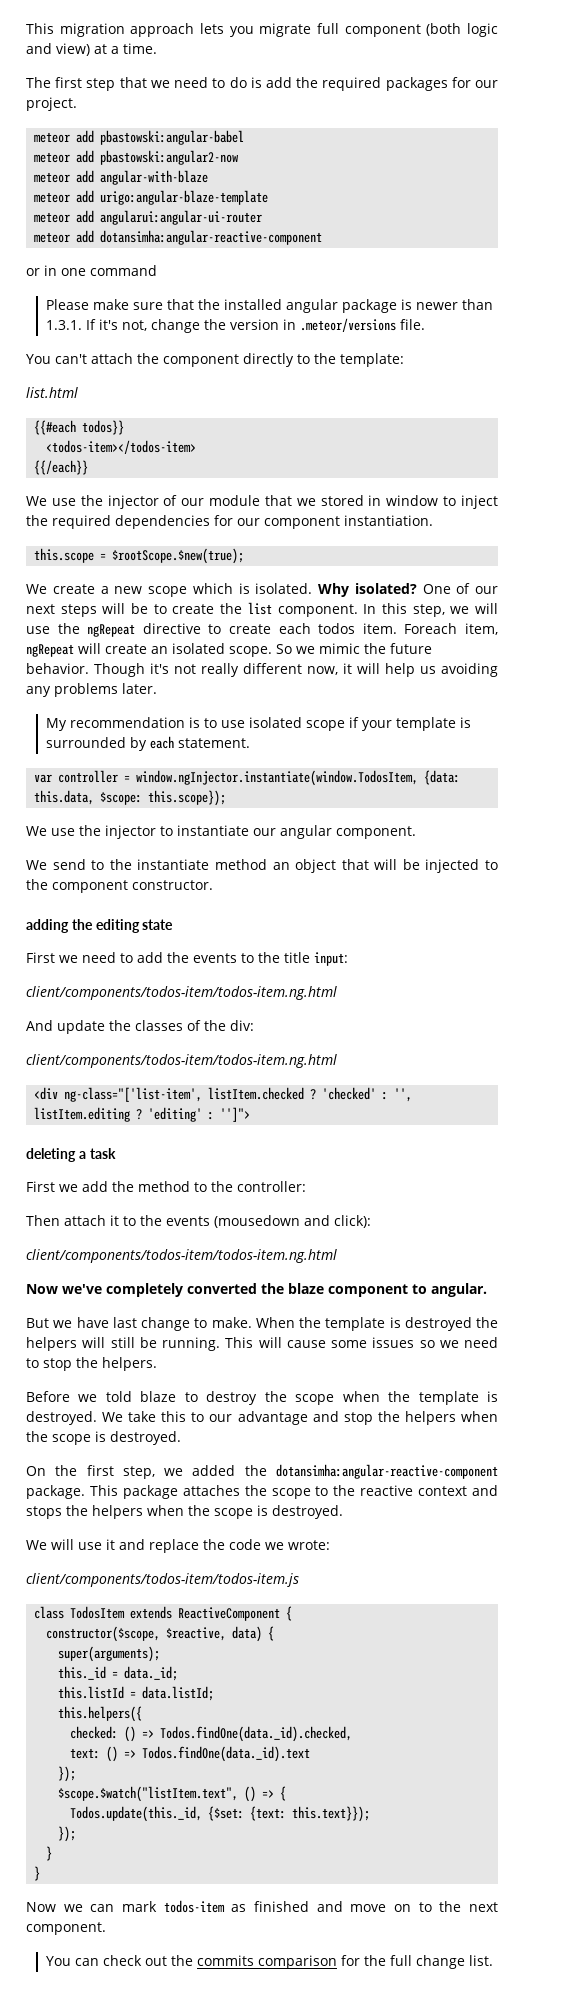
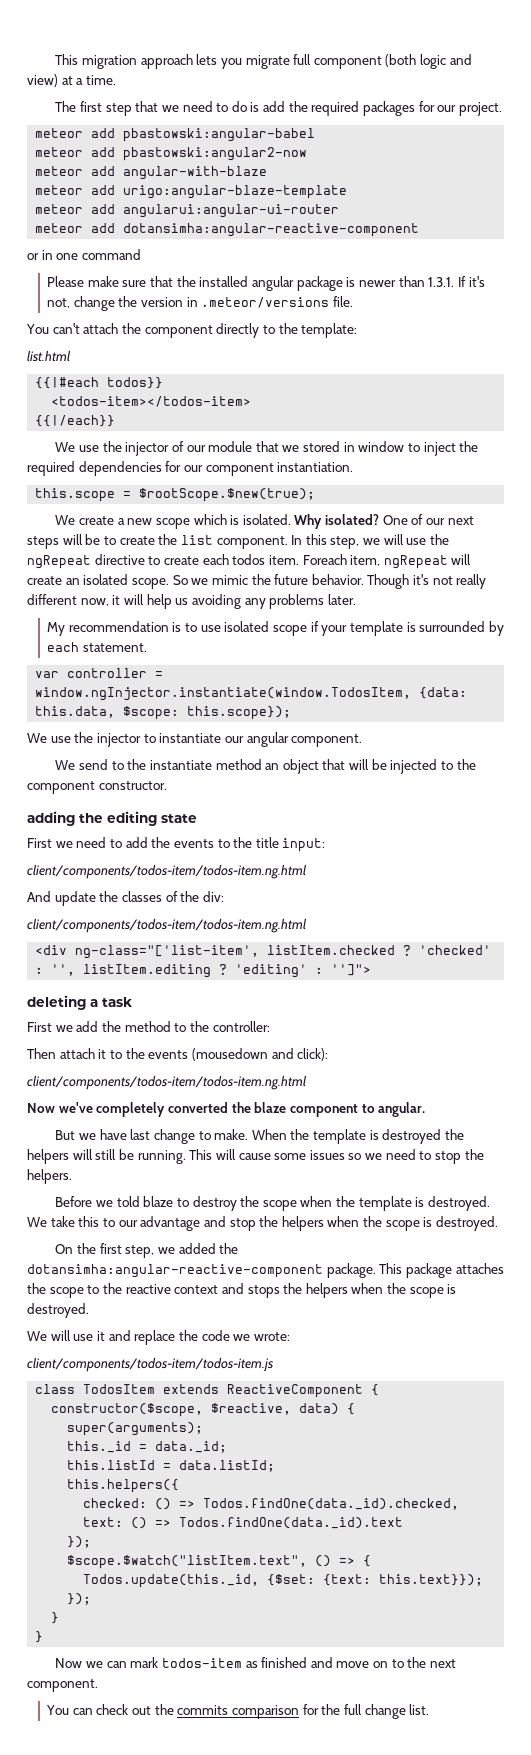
- {{#each todos}}
+ {{|#each todos}}
- {{/each}}
+ {{|/each}}

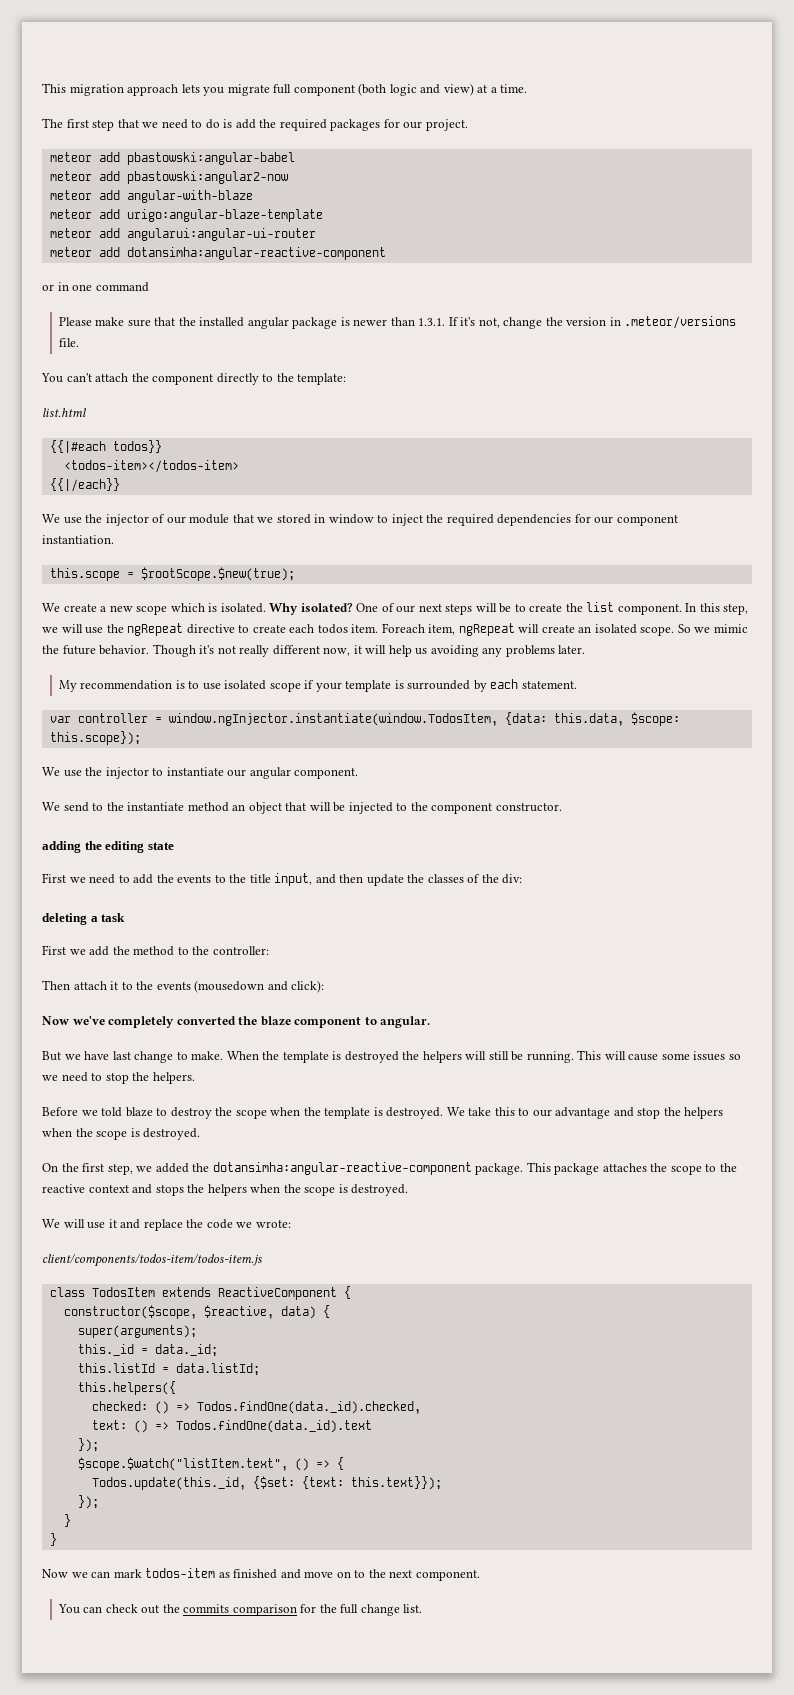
- First we need to add the events to the title input:
- client/components/todos-item/todos-item.ng.html
- And update the classes of the div:
- client/components/todos-item/todos-item.ng.html
- <div ng-class="['list-item', listItem.checked ? 'checked' : '', listItem.editing ? 'editing' : '']">
+ First we need to add the events to the title input, and then update the classes of the div:
  Then attach it to the events (mousedown and click):
- client/components/todos-item/todos-item.ng.html

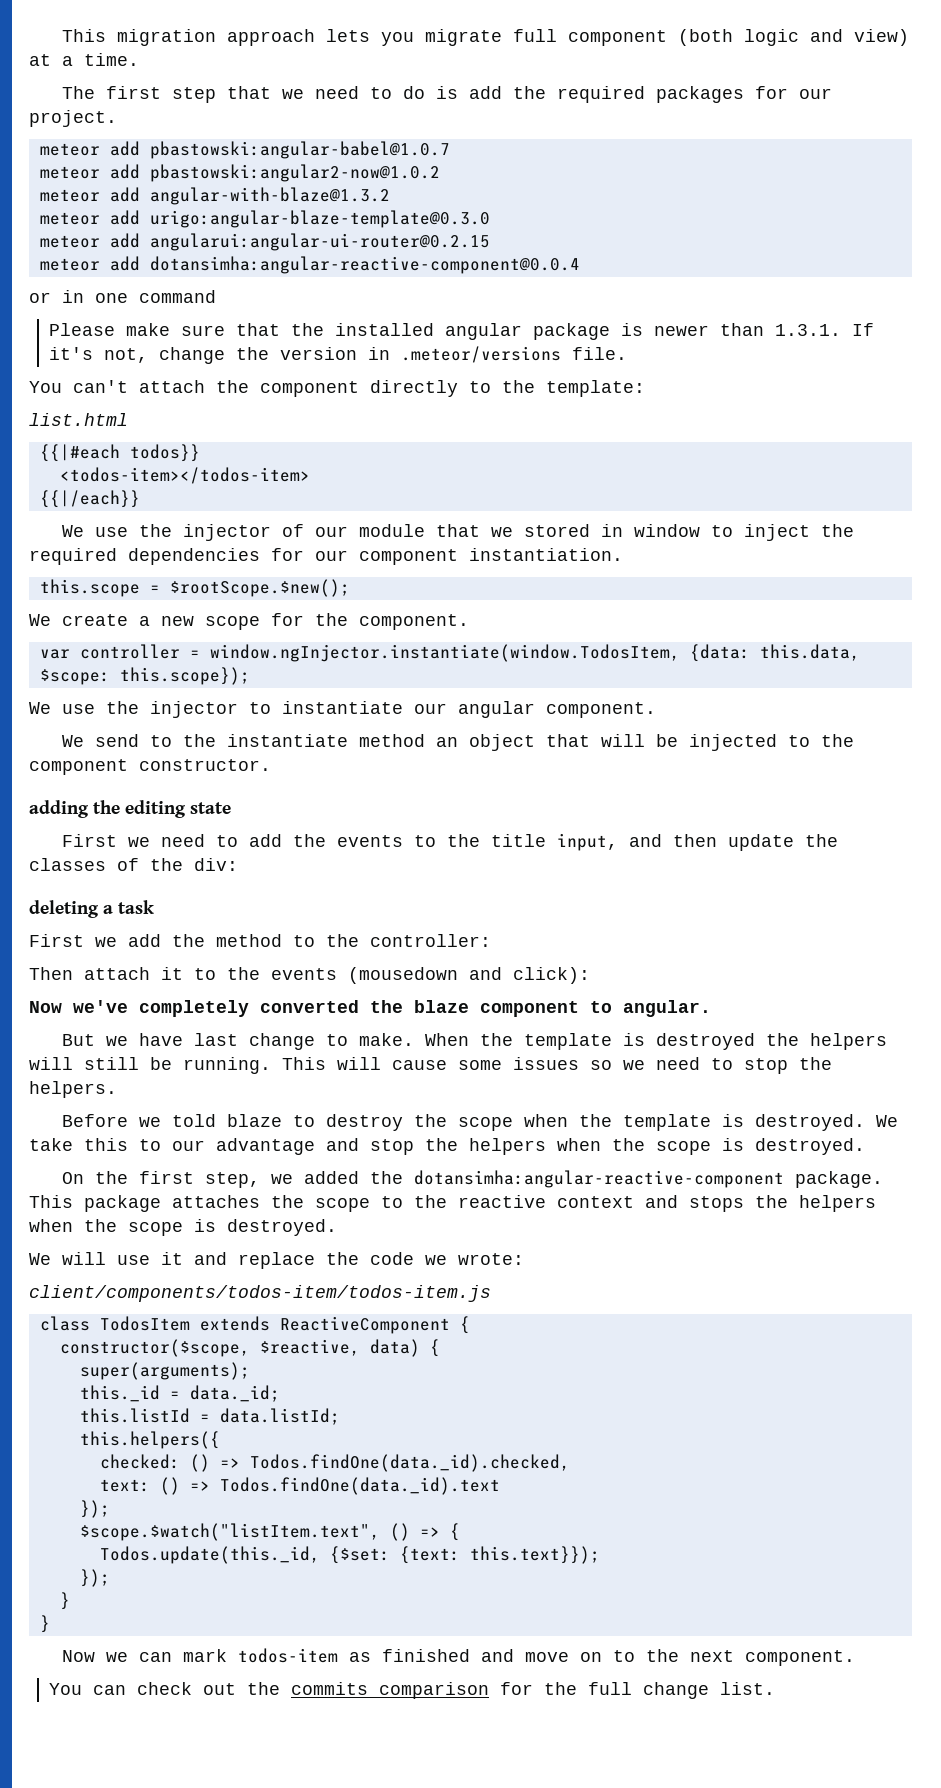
- meteor add pbastowski:angular-babel
- meteor add pbastowski:angular2-now
- meteor add angular-with-blaze
- meteor add urigo:angular-blaze-template
- meteor add angularui:angular-ui-router
- meteor add dotansimha:angular-reactive-component
+ meteor add pbastowski:angular-babel@1.0.7
+ meteor add pbastowski:angular2-now@1.0.2
+ meteor add angular-with-blaze@1.3.2
+ meteor add urigo:angular-blaze-template@0.3.0
+ meteor add angularui:angular-ui-router@0.2.15
+ meteor add dotansimha:angular-reactive-component@0.0.4
- this.scope = $rootScope.$new(true);
+ this.scope = $rootScope.$new();
- We create a new scope which is isolated. Why isolated? One of our next steps will be to create the list component. In this step, we will use the ngRepeat directive to create each todos item. Foreach item, ngRepeat will create an isolated scope. So we mimic the future behavior. Though it's not really different now, it will help us avoiding any problems later.
- My recommendation is to use isolated scope if your template is surrounded by each statement.
+ We create a new scope for the component.

